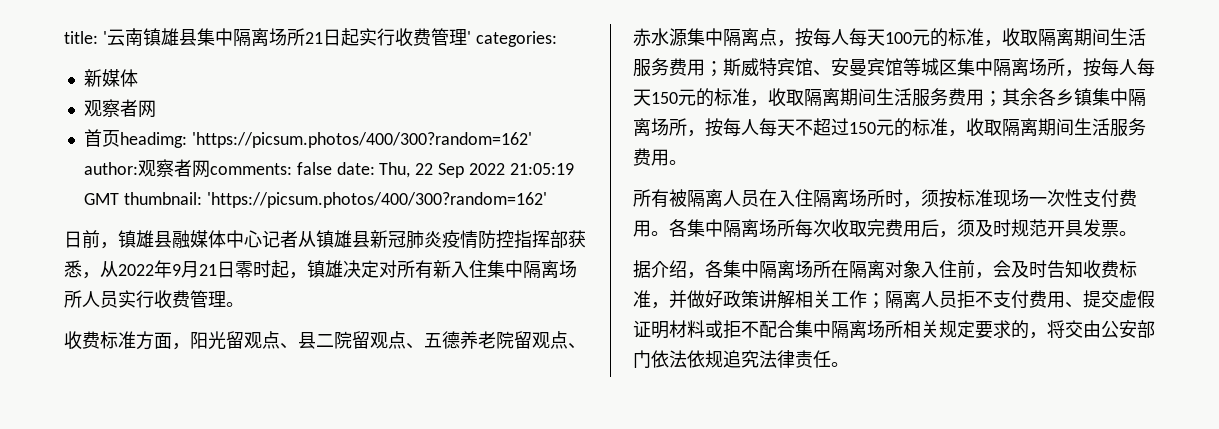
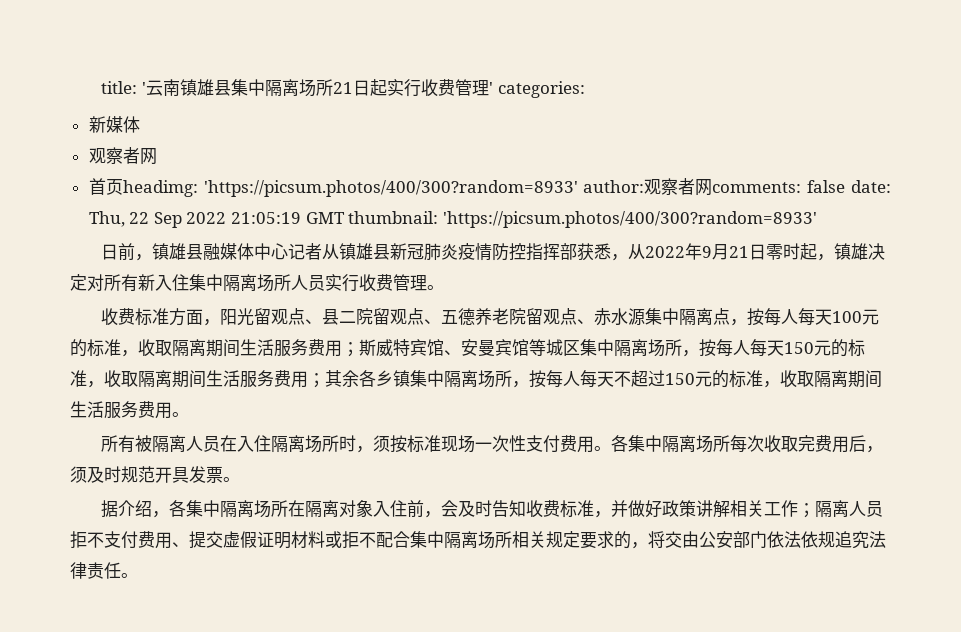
- 首页headimg: 'https://picsum.photos/400/300?random=162' author:观察者网comments: false date: Thu, 22 Sep 2022 21:05:19 GMT thumbnail: 'https://picsum.photos/400/300?random=162'
+ 首页headimg: 'https://picsum.photos/400/300?random=8933' author:观察者网comments: false date: Thu, 22 Sep 2022 21:05:19 GMT thumbnail: 'https://picsum.photos/400/300?random=8933'

